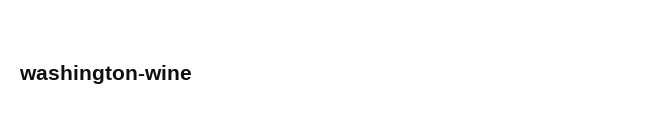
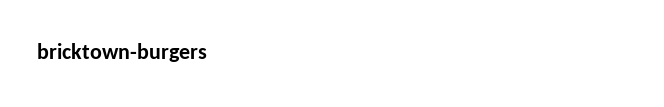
- washington-wine
+ bricktown-burgers

